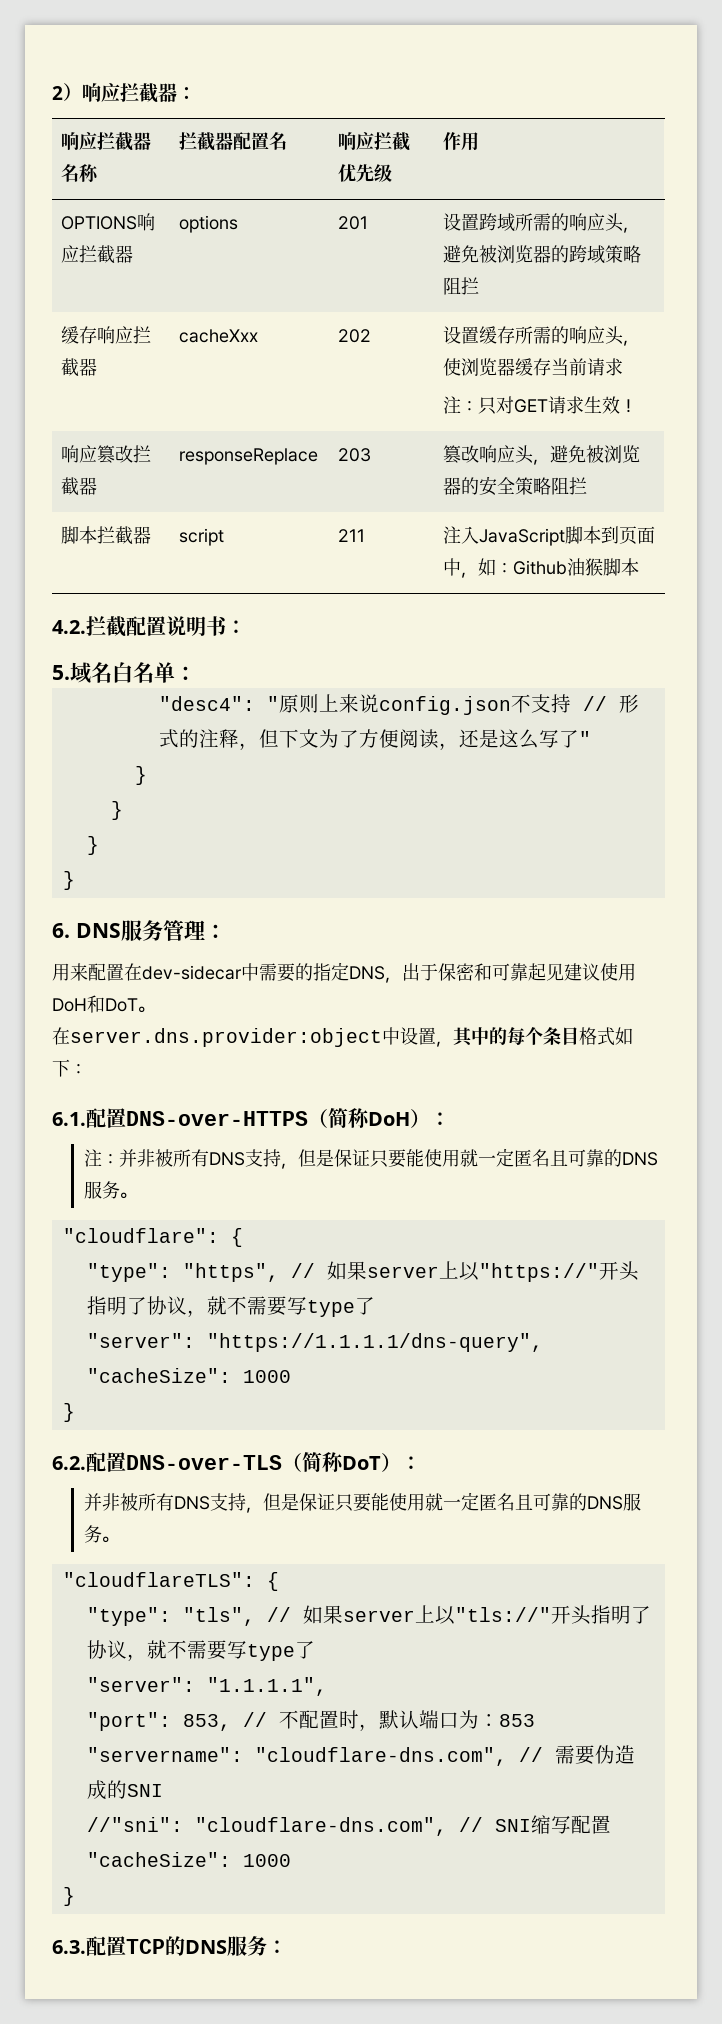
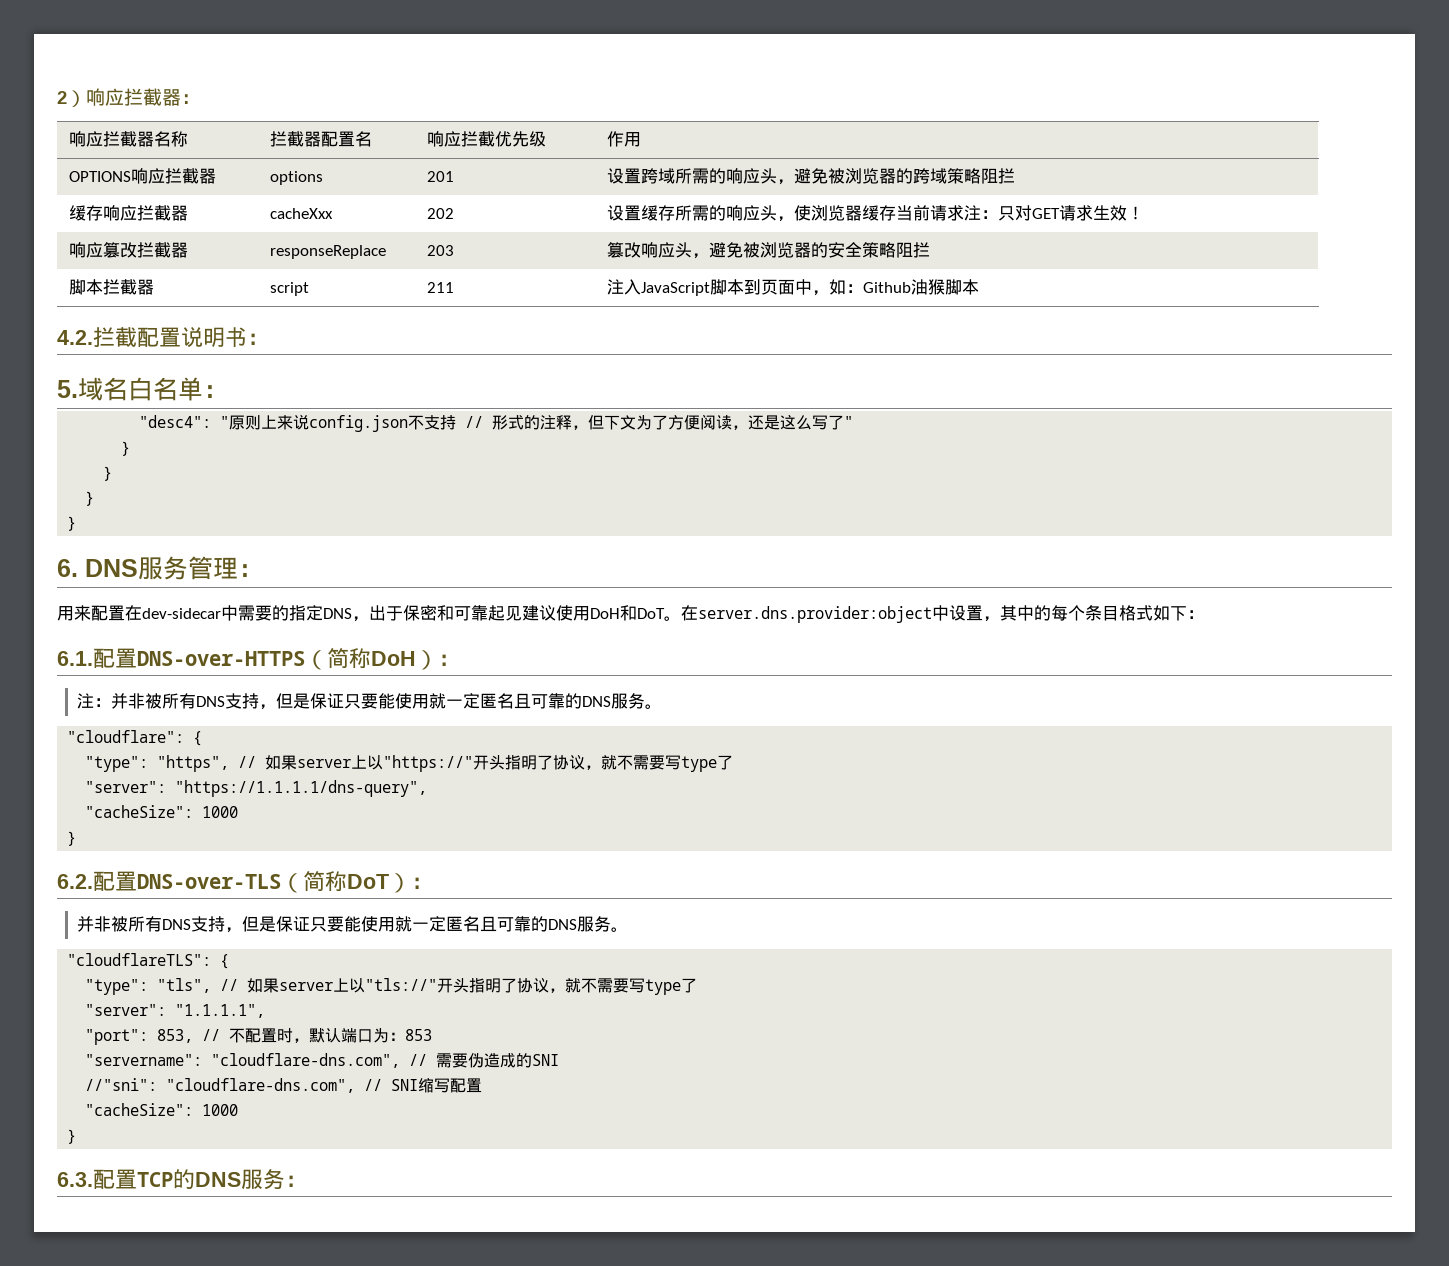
- 缓存响应拦截器 | cacheXxx | 202 | 设置缓存所需的响应头，使浏览器缓存当前请求
- 注：只对GET请求生效！
+ 缓存响应拦截器 | cacheXxx | 202 | 设置缓存所需的响应头，使浏览器缓存当前请求注：只对GET请求生效！
- 用来配置在dev-sidecar中需要的指定DNS，出于保密和可靠起见建议使用DoH和DoT。
- 在server.dns.provider:object中设置，其中的每个条目格式如下：
+ 用来配置在dev-sidecar中需要的指定DNS，出于保密和可靠起见建议使用DoH和DoT。在server.dns.provider:object中设置，其中的每个条目格式如下：

